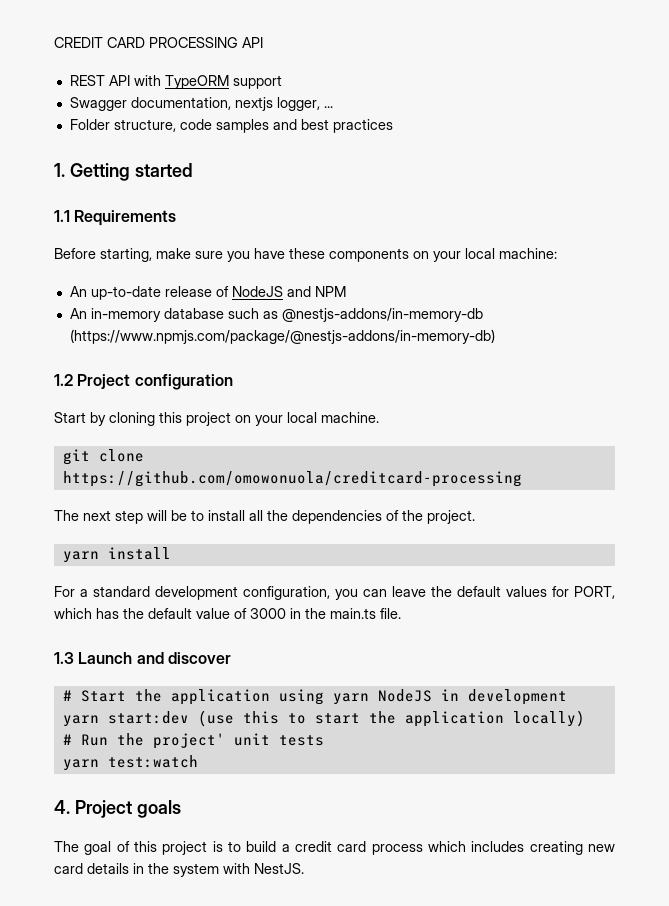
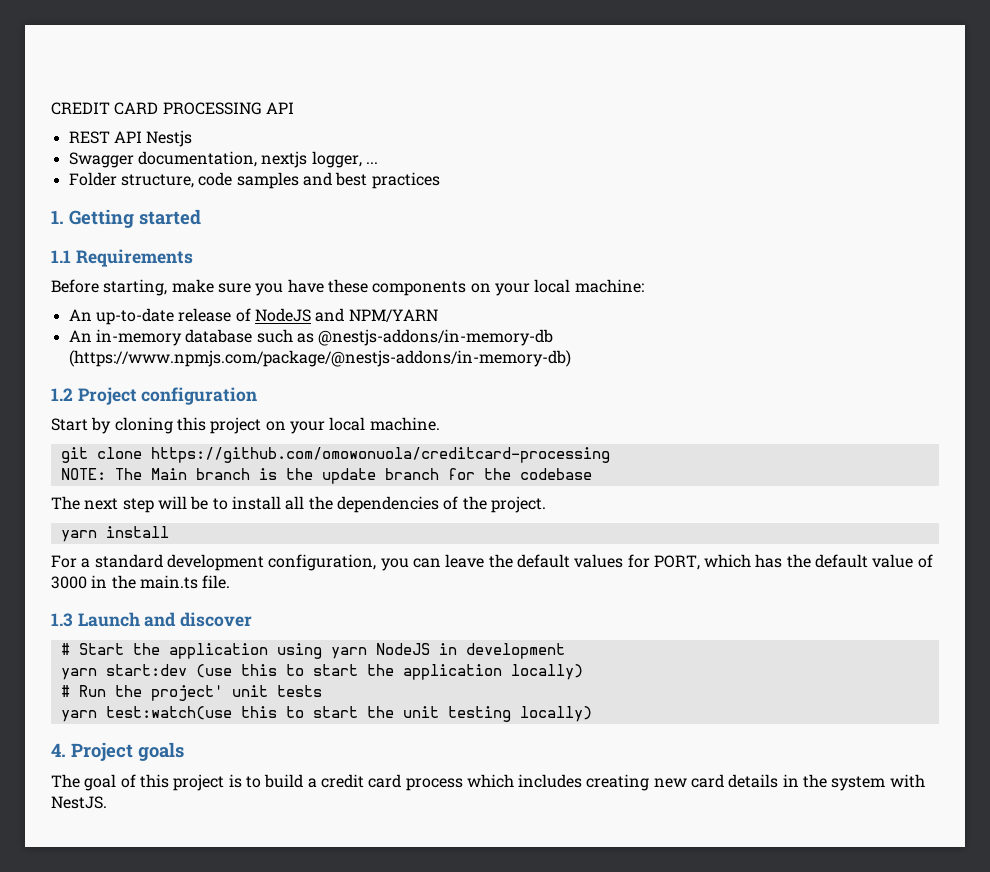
- REST API with TypeORM support
+ REST API Nestjs
- An up-to-date release of NodeJS and NPM
+ An up-to-date release of NodeJS and NPM/YARN
+ NOTE: The Main branch is the update branch for the codebase
- yarn test:watch
+ yarn test:watch(use this to start the unit testing locally)

